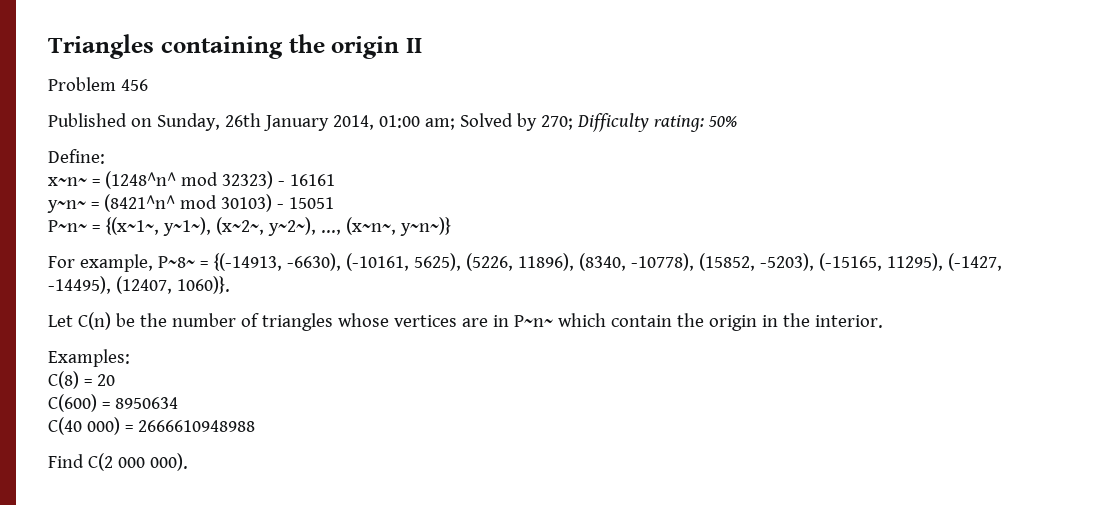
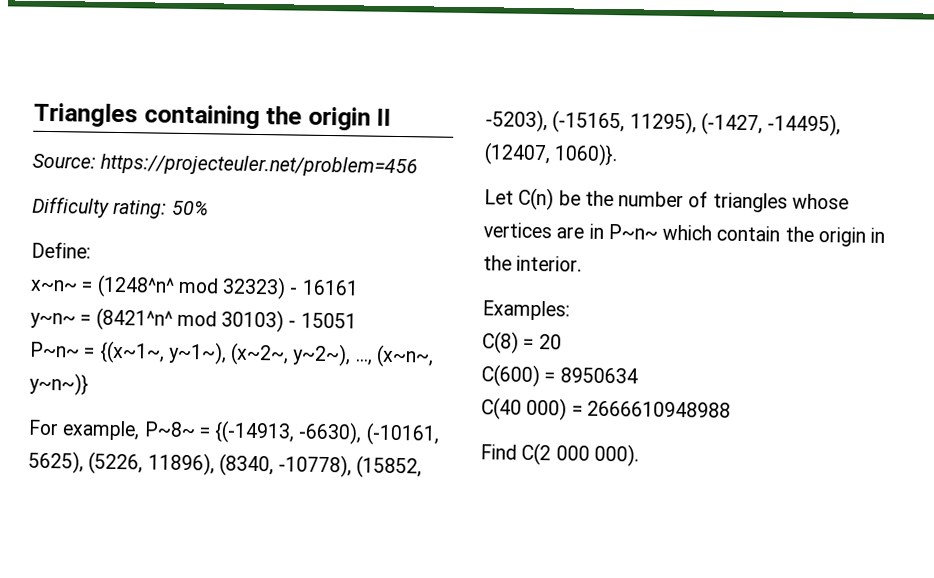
- Problem 456
- Published on Sunday, 26th January 2014, 01:00 am; Solved by 270; Difficulty rating: 50%
+ Source: https://projecteuler.net/problem=456
+ Difficulty rating: 50%

